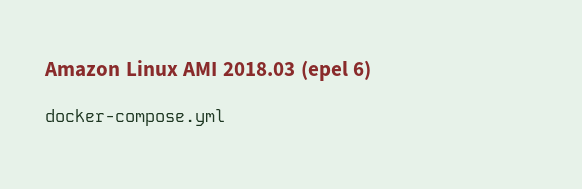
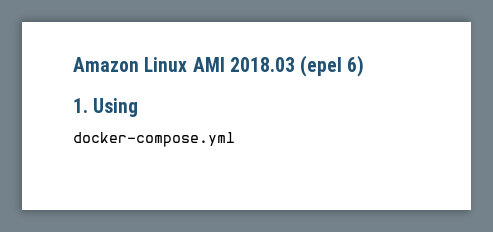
+ 1. Using

